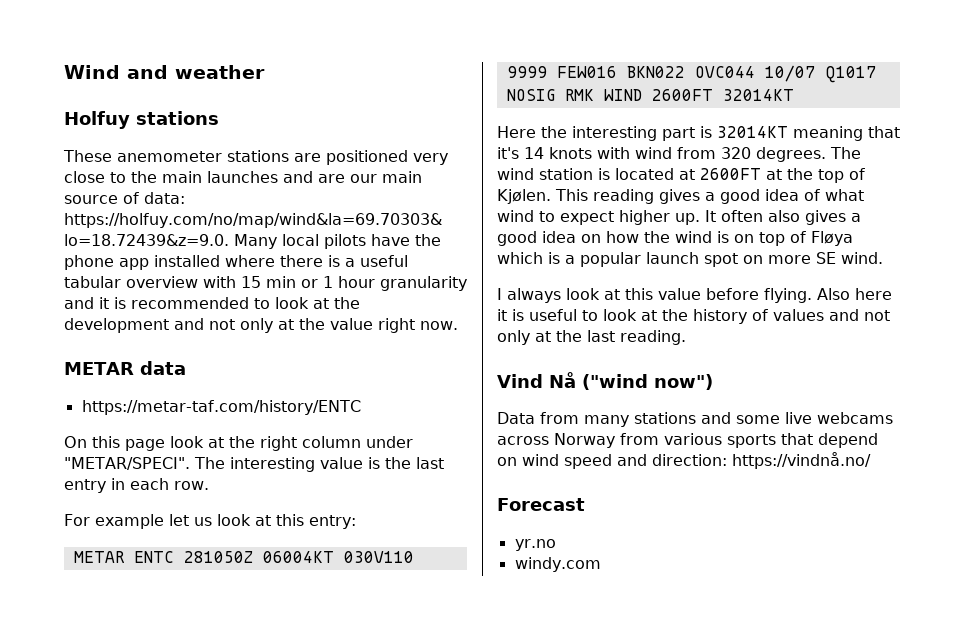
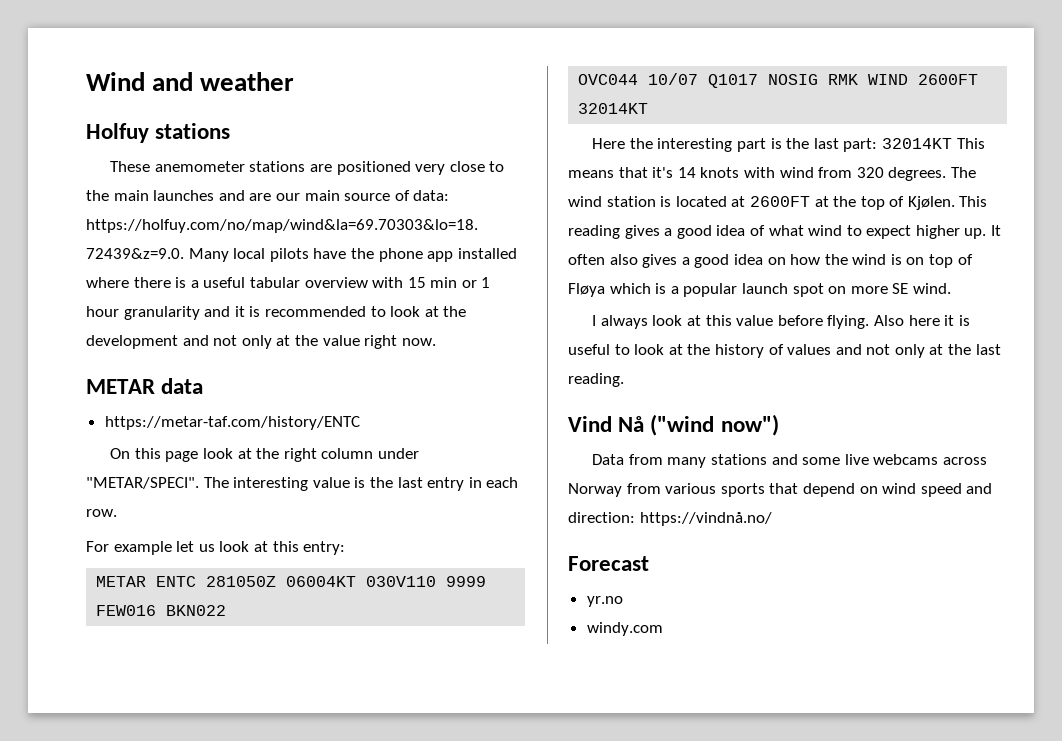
- METAR ENTC 281050Z 06004KT 030V110 9999 FEW016 BKN022 OVC044 10/07 Q1017 NOSIG RMK WIND 2600FT 32014KT
+ METAR ENTC 281050Z 06004KT 030V110 9999 FEW016 BKN022
+ OVC044 10/07 Q1017 NOSIG RMK WIND 2600FT 32014KT
- Here the interesting part is 32014KT meaning that it's 14 knots with wind from 320 degrees.
+ Here the interesting part is the last part: 32014KT This means that it's 14 knots with wind from 320 degrees.

